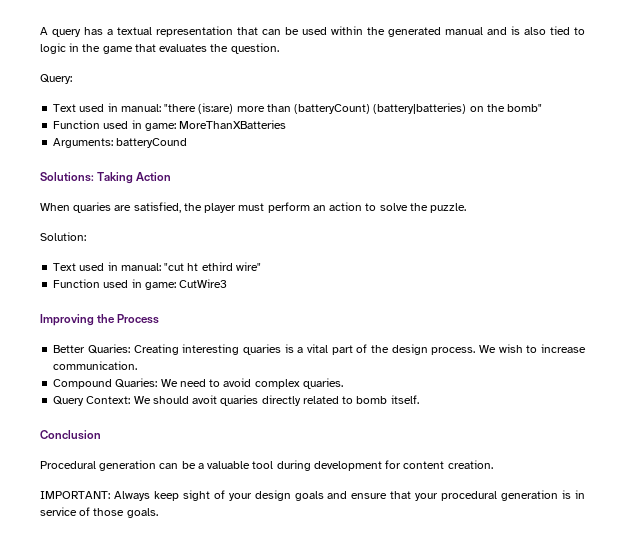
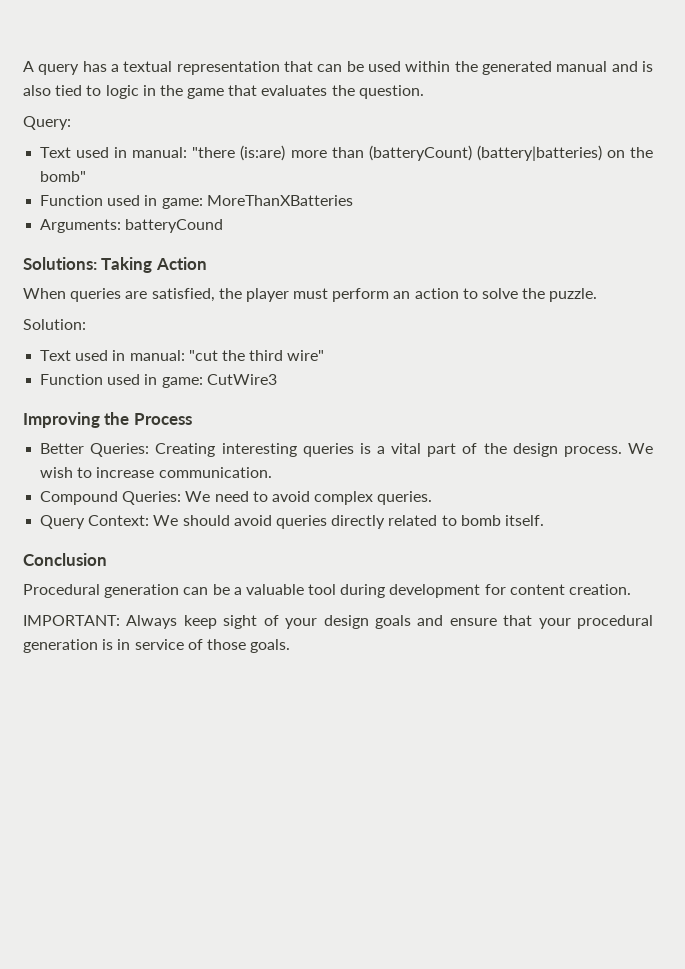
- When quaries are satisfied, the player must perform an action to solve the puzzle.
+ When queries are satisfied, the player must perform an action to solve the puzzle.
- Text used in manual: "cut ht ethird wire"
+ Text used in manual: "cut the third wire"
- Better Quaries: Creating interesting quaries is a vital part of the design process.
+ Better Queries: Creating interesting queries is a vital part of the design process.
- Compound Quaries: We need to avoid complex quaries.
+ Compound Queries: We need to avoid complex queries.
- Query Context: We should avoit quaries directly related to bomb itself.
+ Query Context: We should avoid queries directly related to bomb itself.

